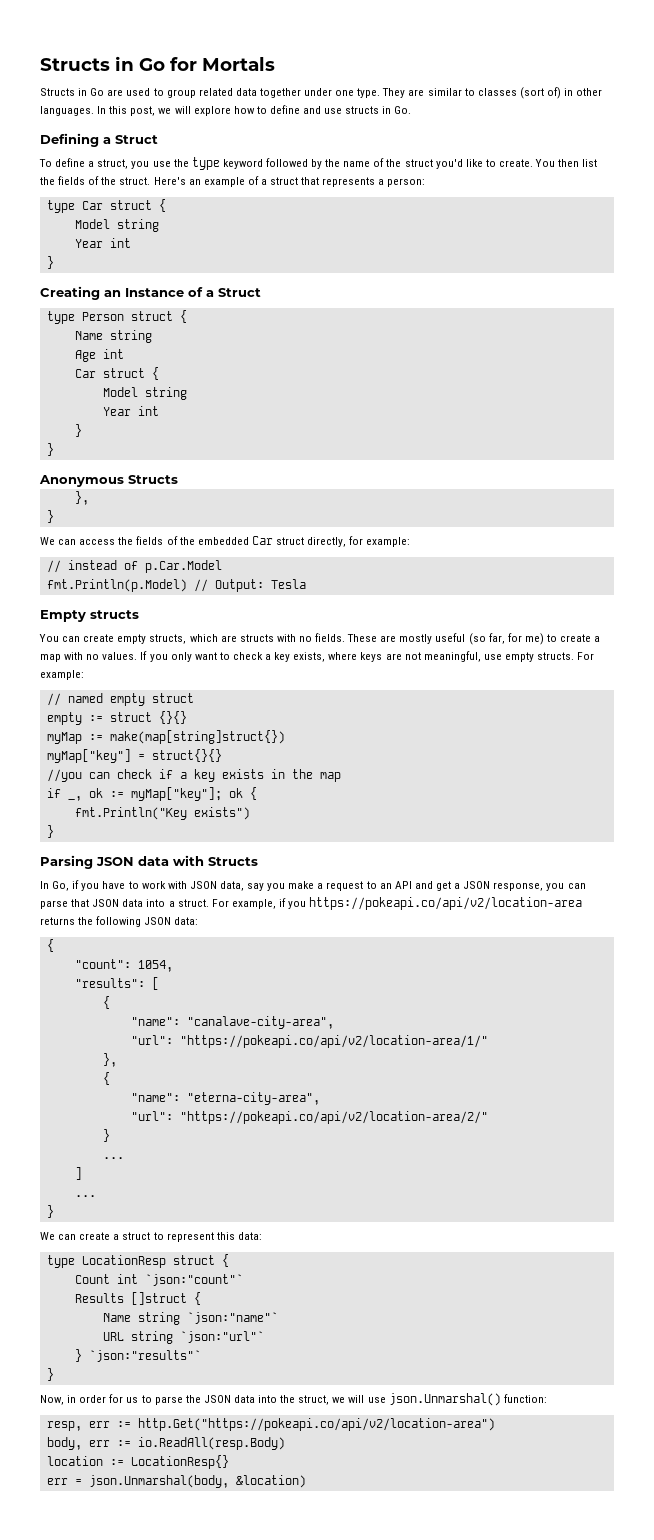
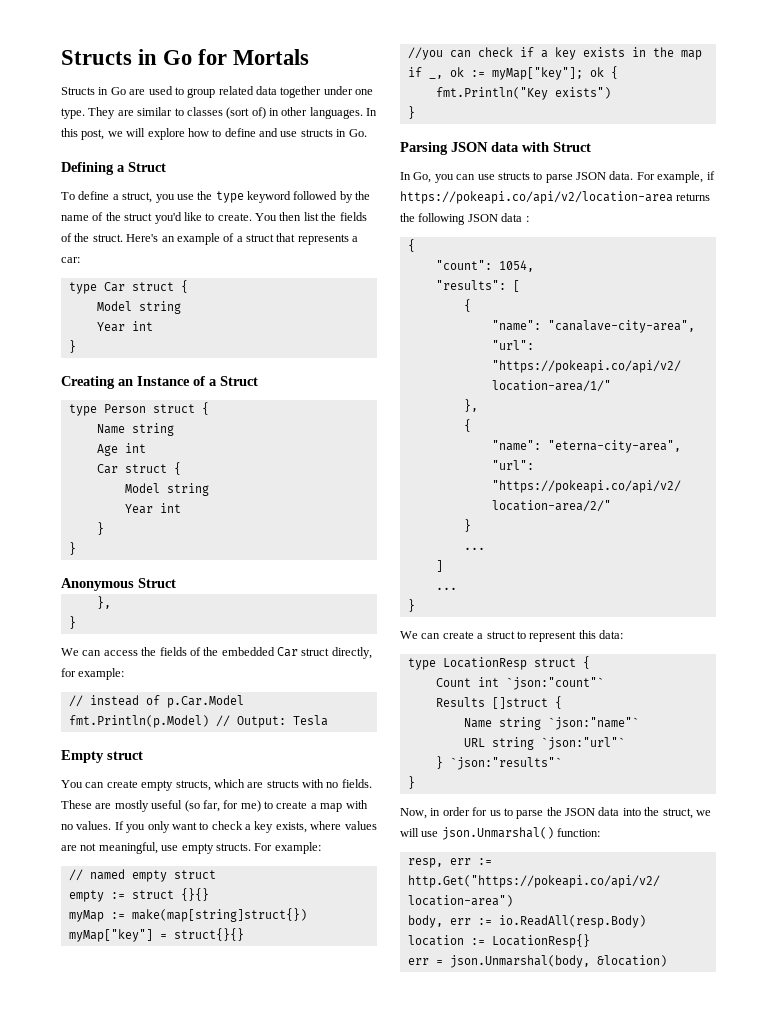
- Here's an example of a struct that represents a person:
+ Here's an example of a struct that represents a car:
- Anonymous Structs
+ Anonymous Struct
- Empty structs
+ Empty struct
- If you only want to check a key exists, where keys are not meaningful, use empty structs.
+ If you only want to check a key exists, where values are not meaningful, use empty structs.
- Parsing JSON data with Structs
+ Parsing JSON data with Struct
- In Go, if you have to work with JSON data, say you make a request to an API and get a JSON response, you can parse that JSON data into a struct.
+ In Go, you can use structs to parse JSON data.
- For example, if you https://pokeapi.co/api/v2/location-area returns the following JSON data:
+ For example, if https://pokeapi.co/api/v2/location-area returns the following JSON data :

